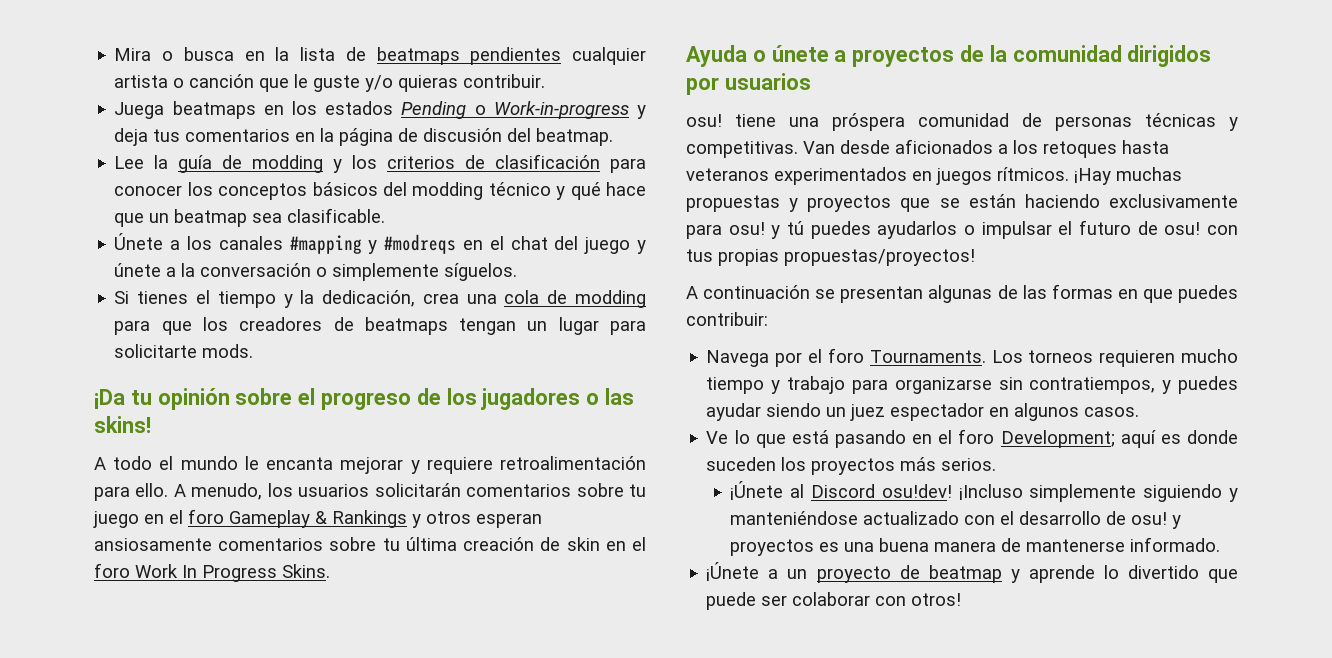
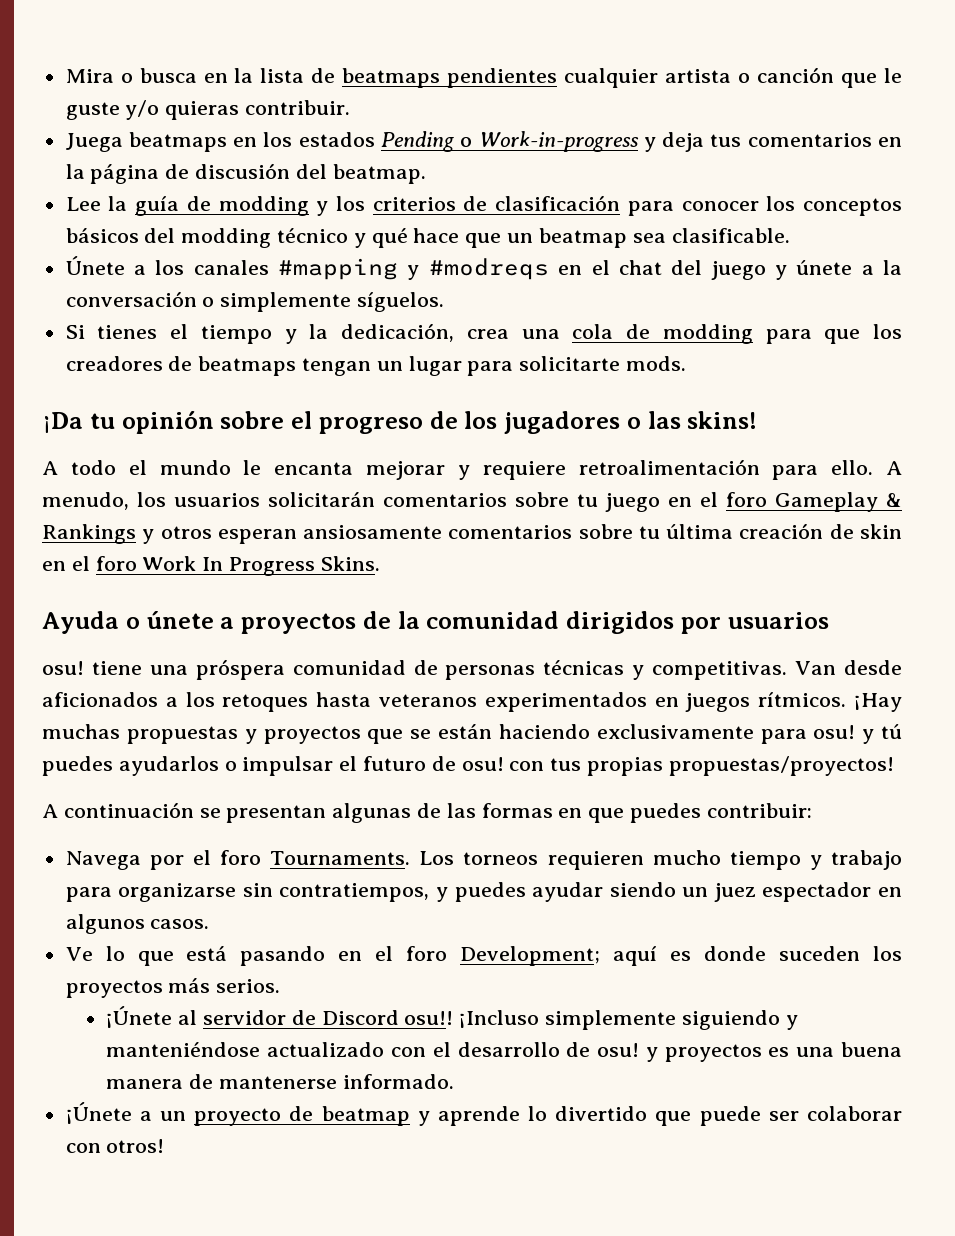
- ¡Únete al Discord osu!dev!
+ ¡Únete al servidor de Discord osu!!

